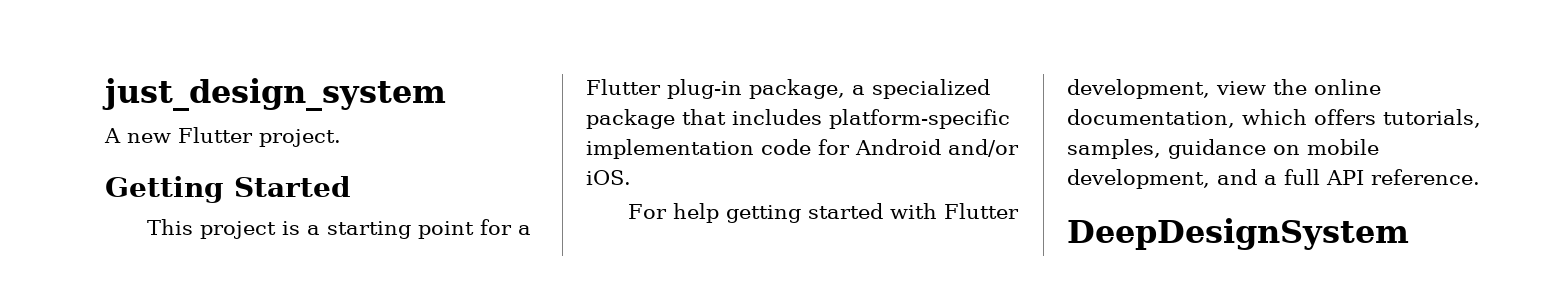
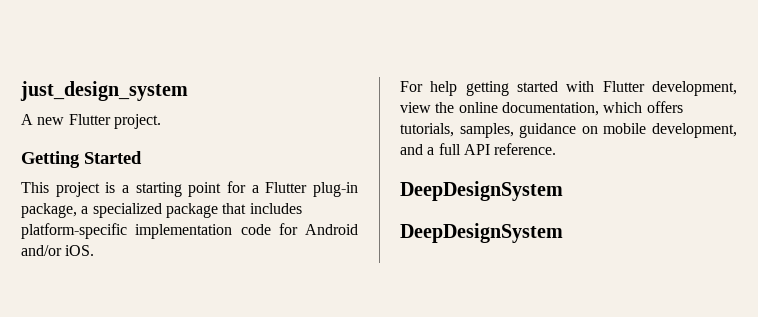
  For help getting started with Flutter development, view the online documentation, which offers tutorials, samples, guidance on mobile development, and a full API reference.
+ DeepDesignSystem

